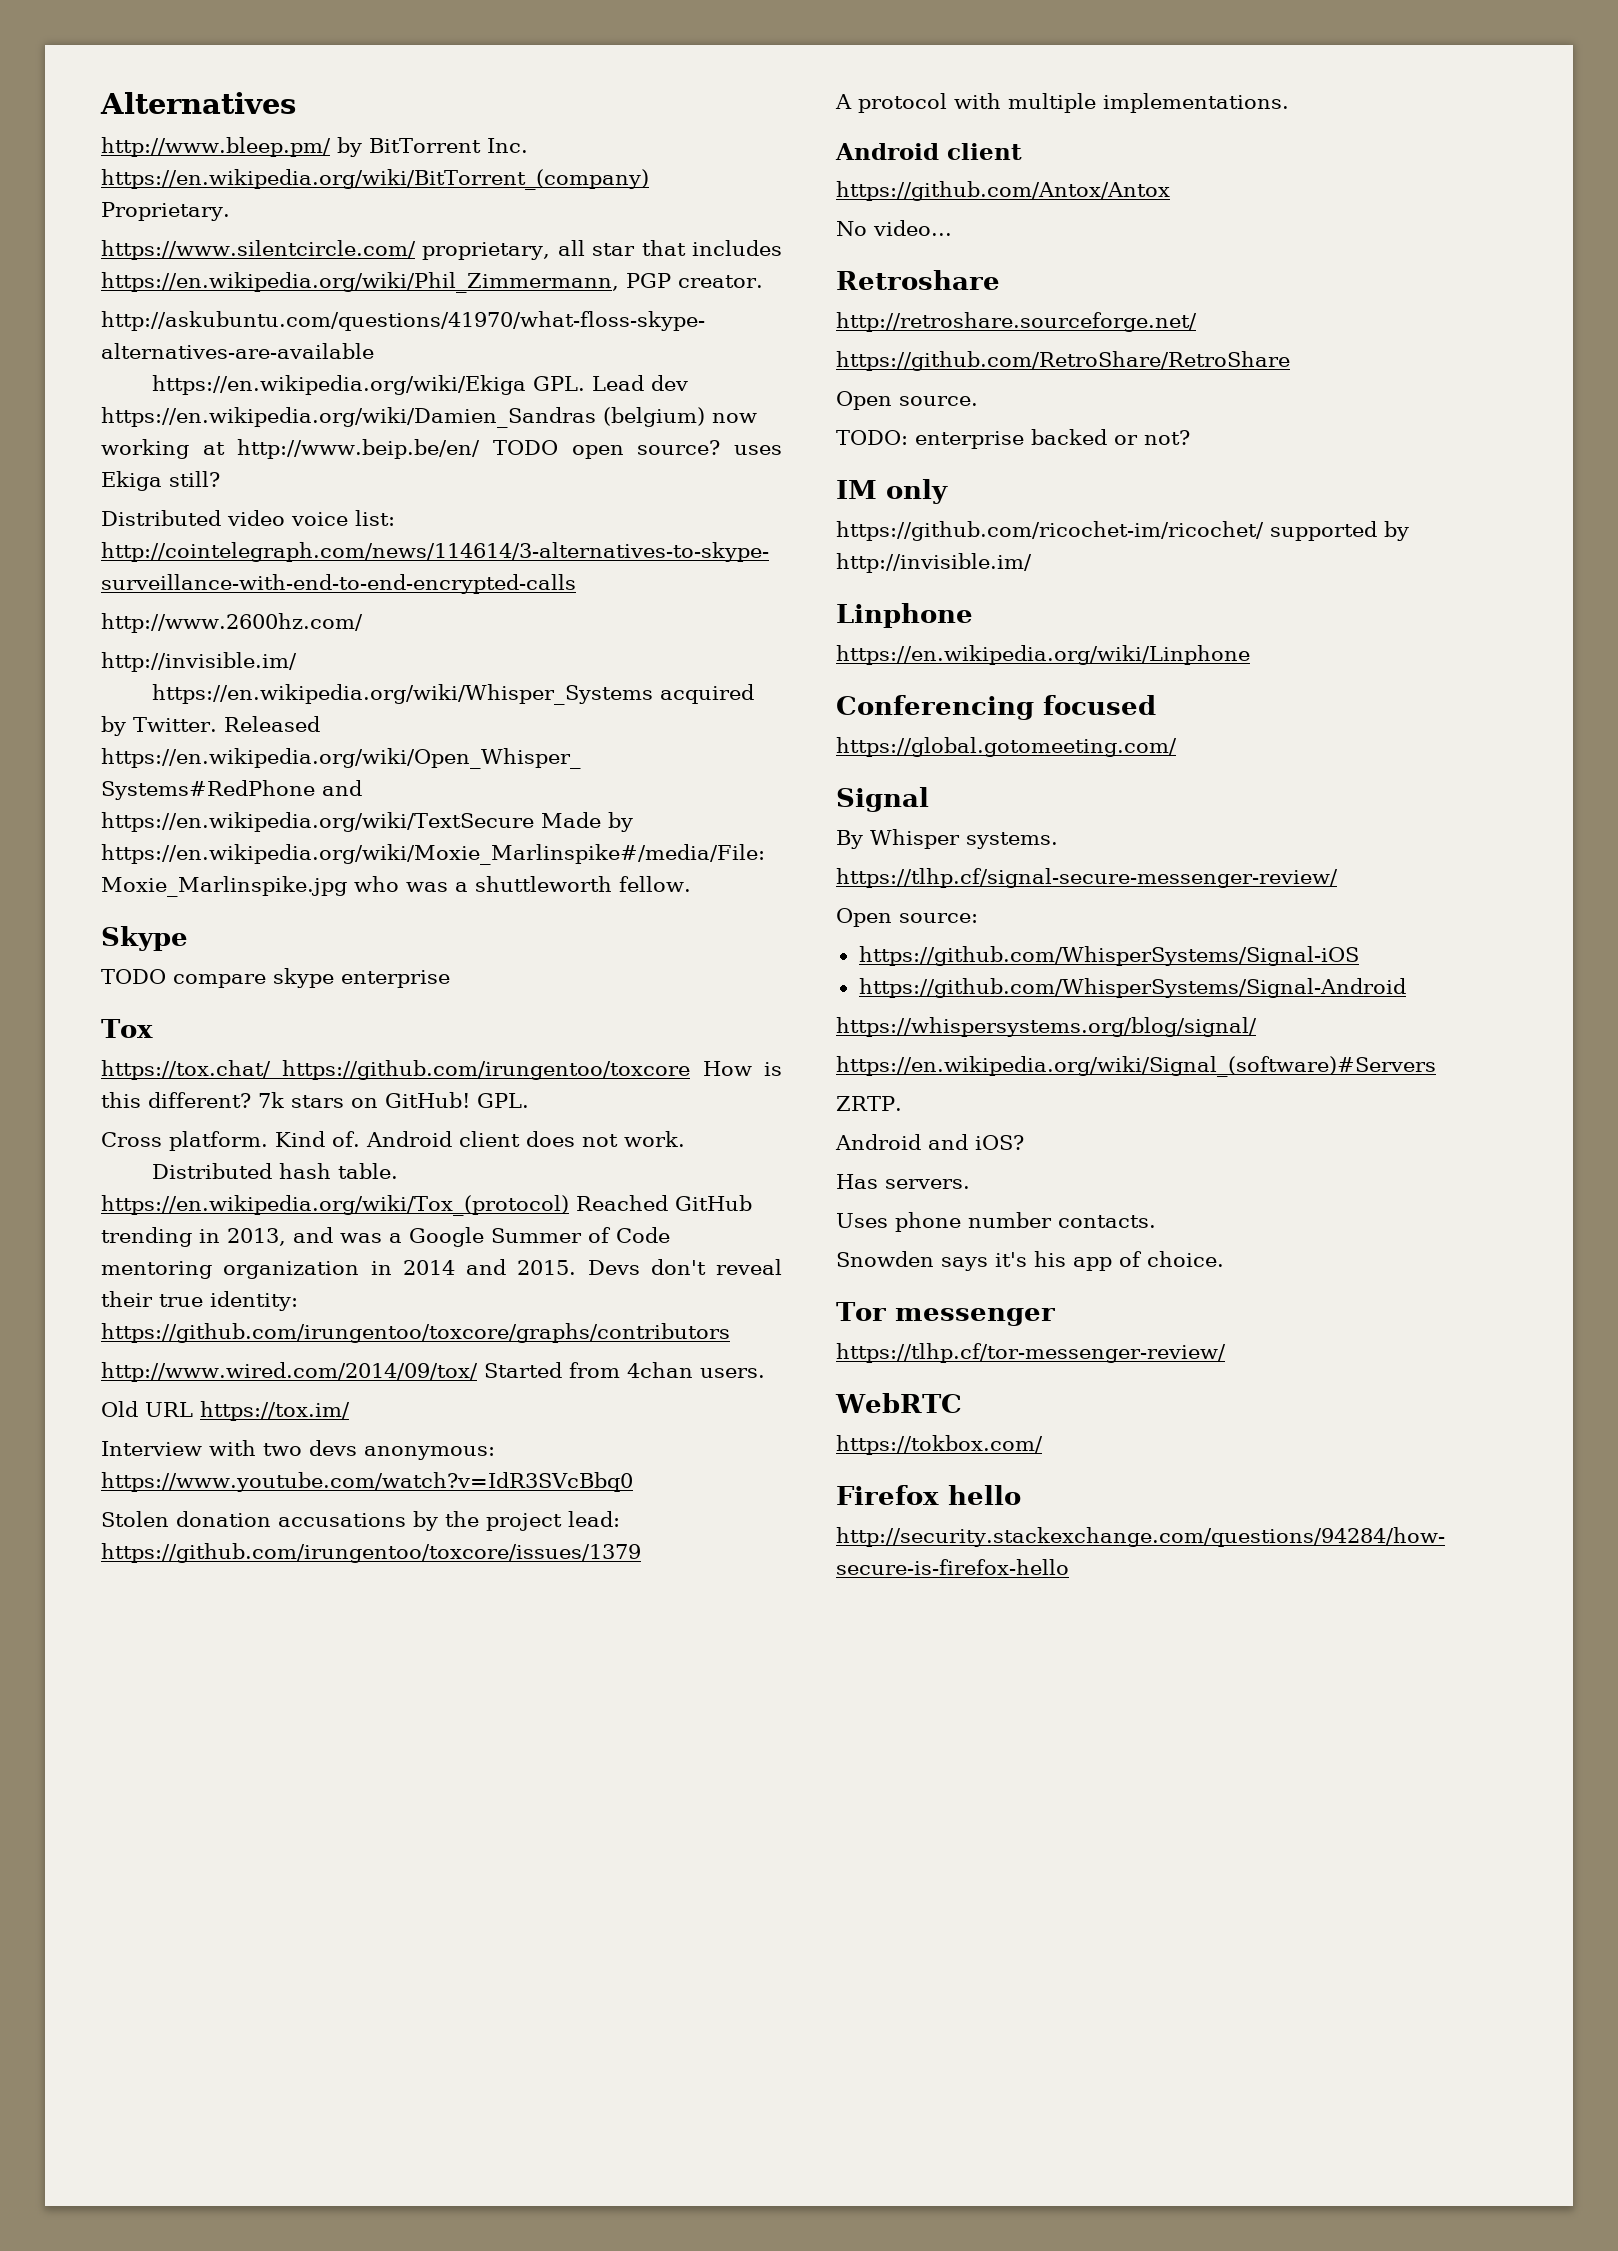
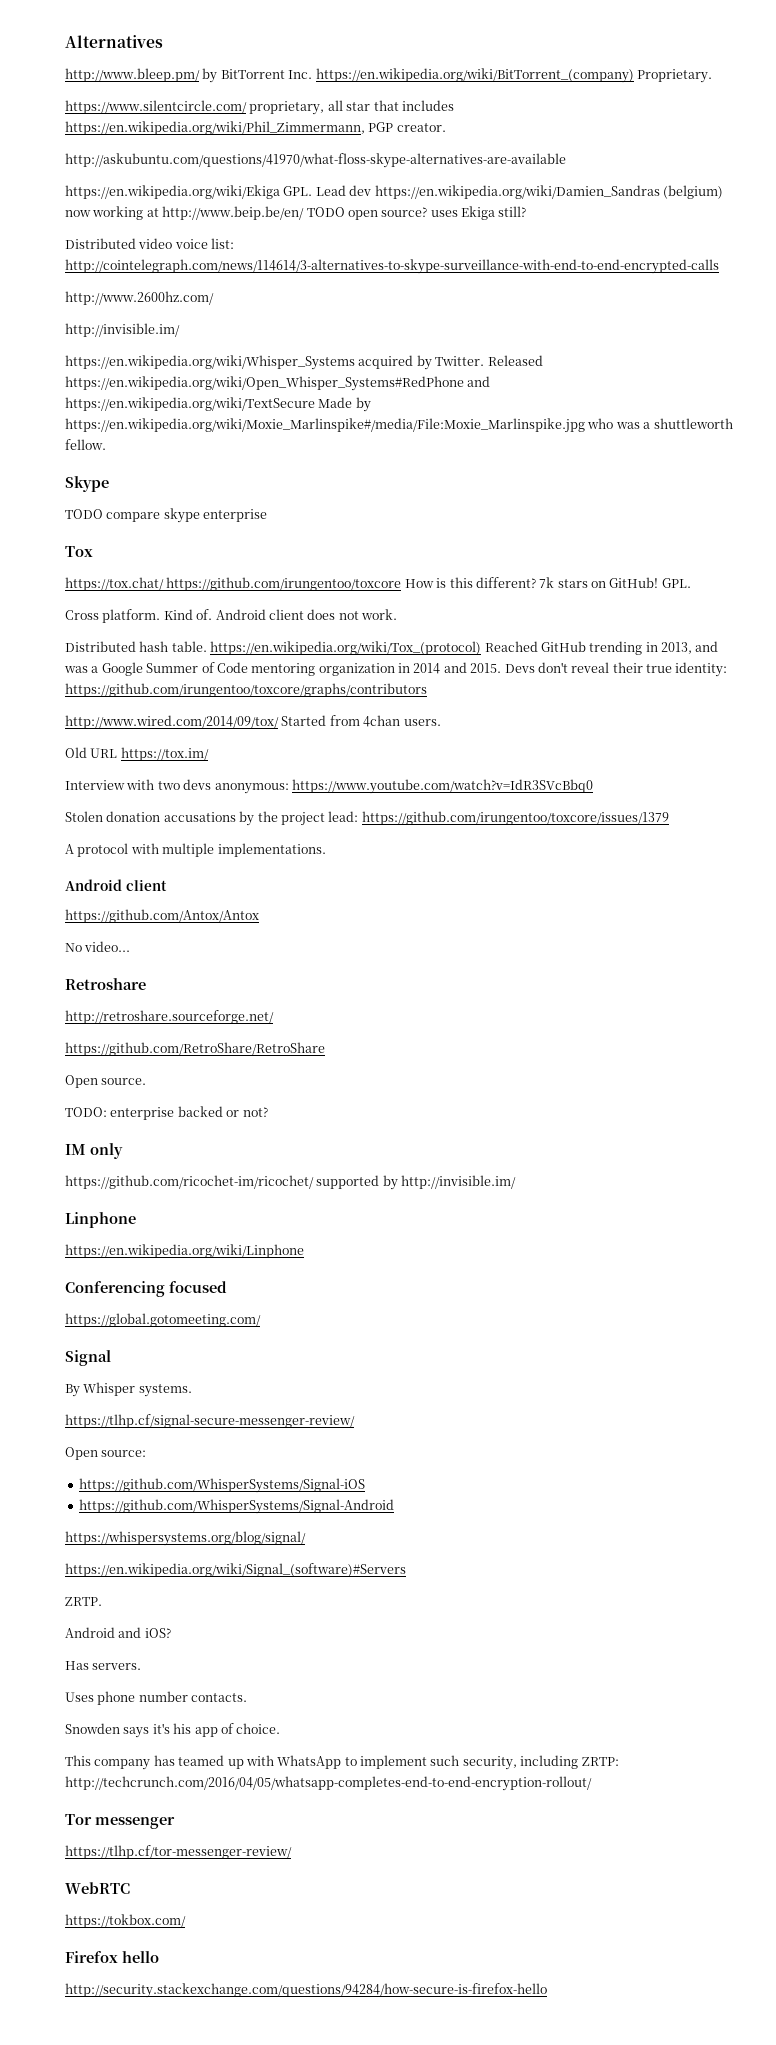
+ This company has teamed up with WhatsApp to implement such security, including ZRTP: http://techcrunch.com/2016/04/05/whatsapp-completes-end-to-end-encryption-rollout/

